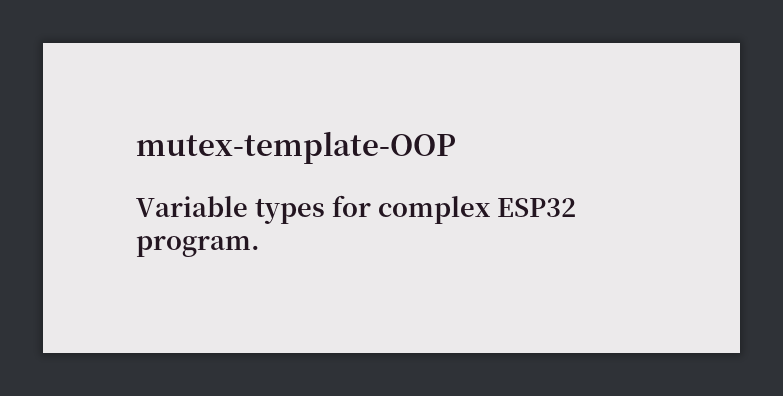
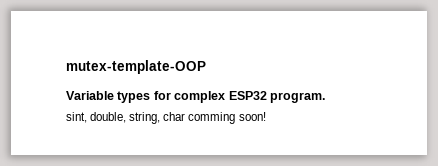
+ sint, double, string, char comming soon!

